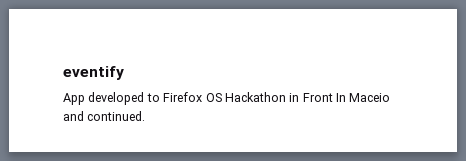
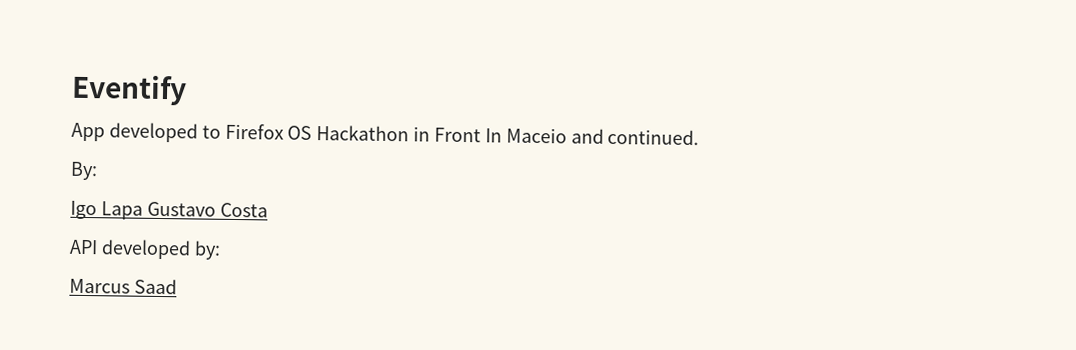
- eventify
+ Eventify
+ By:
+ Igo Lapa Gustavo Costa
+ API developed by:
+ Marcus Saad

